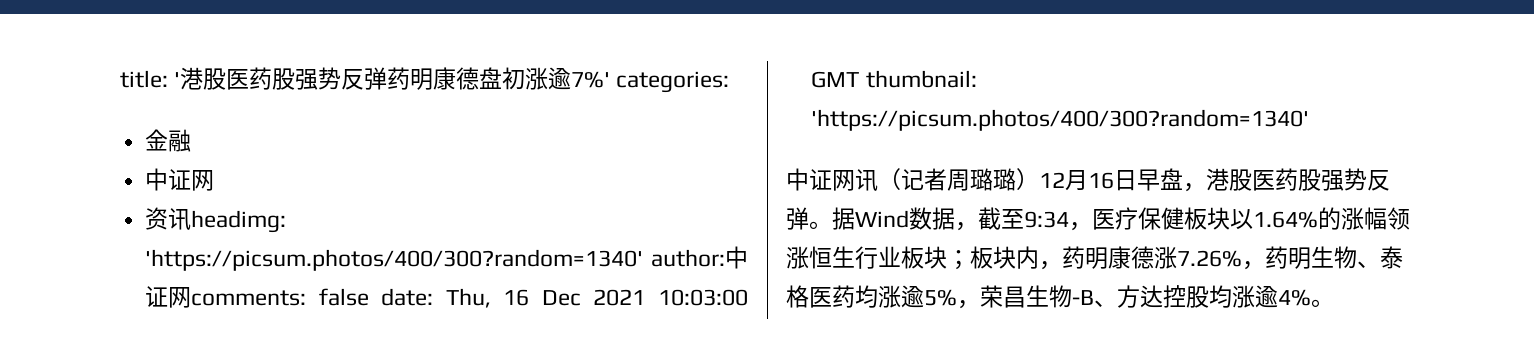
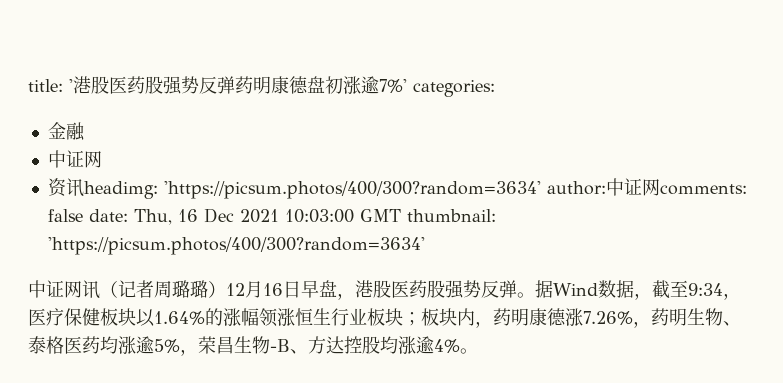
- 资讯headimg: 'https://picsum.photos/400/300?random=1340' author:中证网comments: false date: Thu, 16 Dec 2021 10:03:00 GMT thumbnail: 'https://picsum.photos/400/300?random=1340'
+ 资讯headimg: 'https://picsum.photos/400/300?random=3634' author:中证网comments: false date: Thu, 16 Dec 2021 10:03:00 GMT thumbnail: 'https://picsum.photos/400/300?random=3634'

